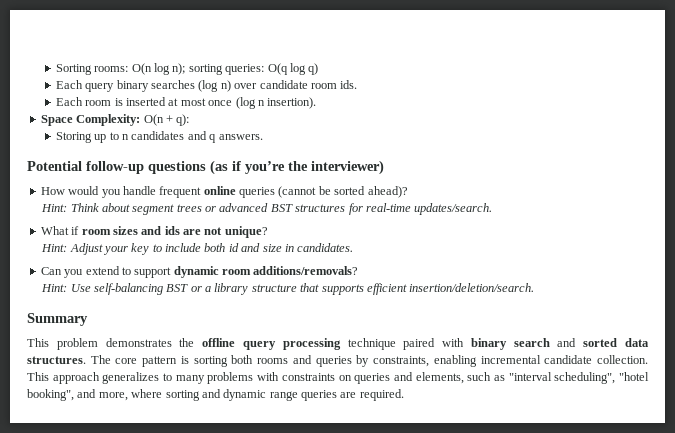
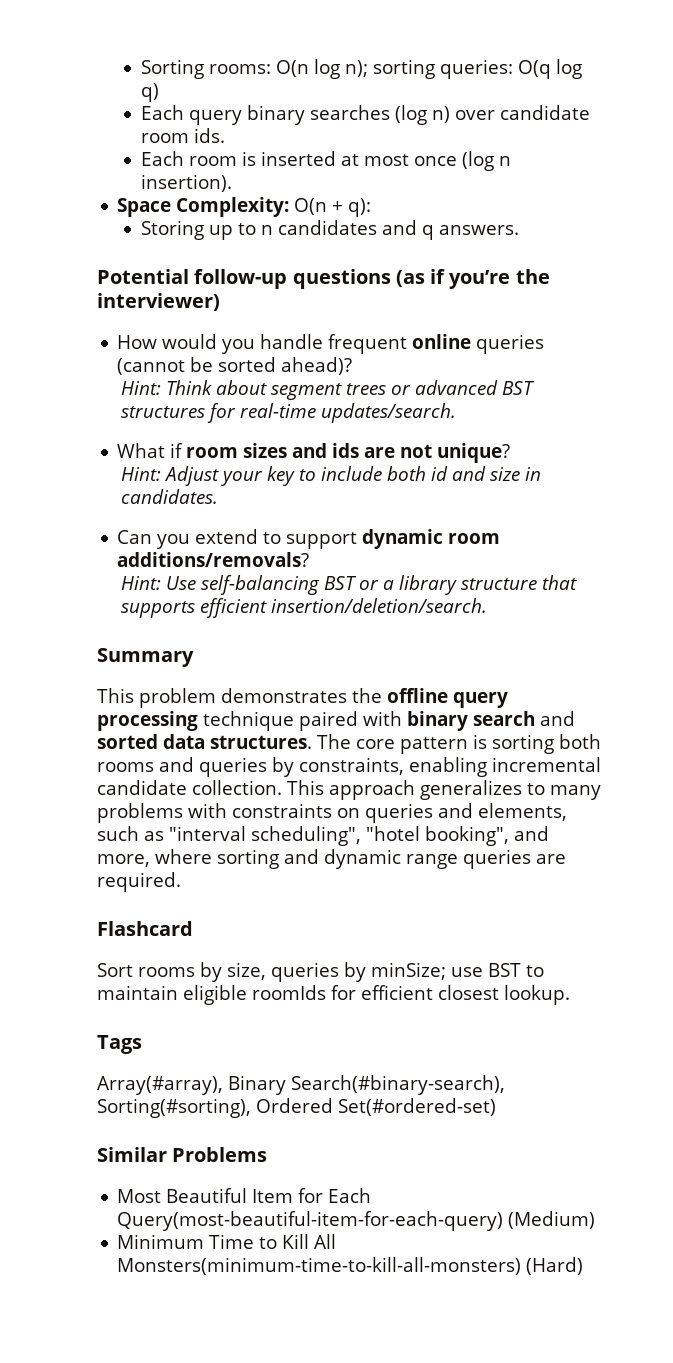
+ Flashcard
+ Sort rooms by size, queries by minSize; use BST to maintain eligible roomIds for efficient closest lookup.
+ Tags
+ Array(#array), Binary Search(#binary-search), Sorting(#sorting), Ordered Set(#ordered-set)
+ Similar Problems
+ Most Beautiful Item for Each Query(most-beautiful-item-for-each-query) (Medium)
+ Minimum Time to Kill All Monsters(minimum-time-to-kill-all-monsters) (Hard)

